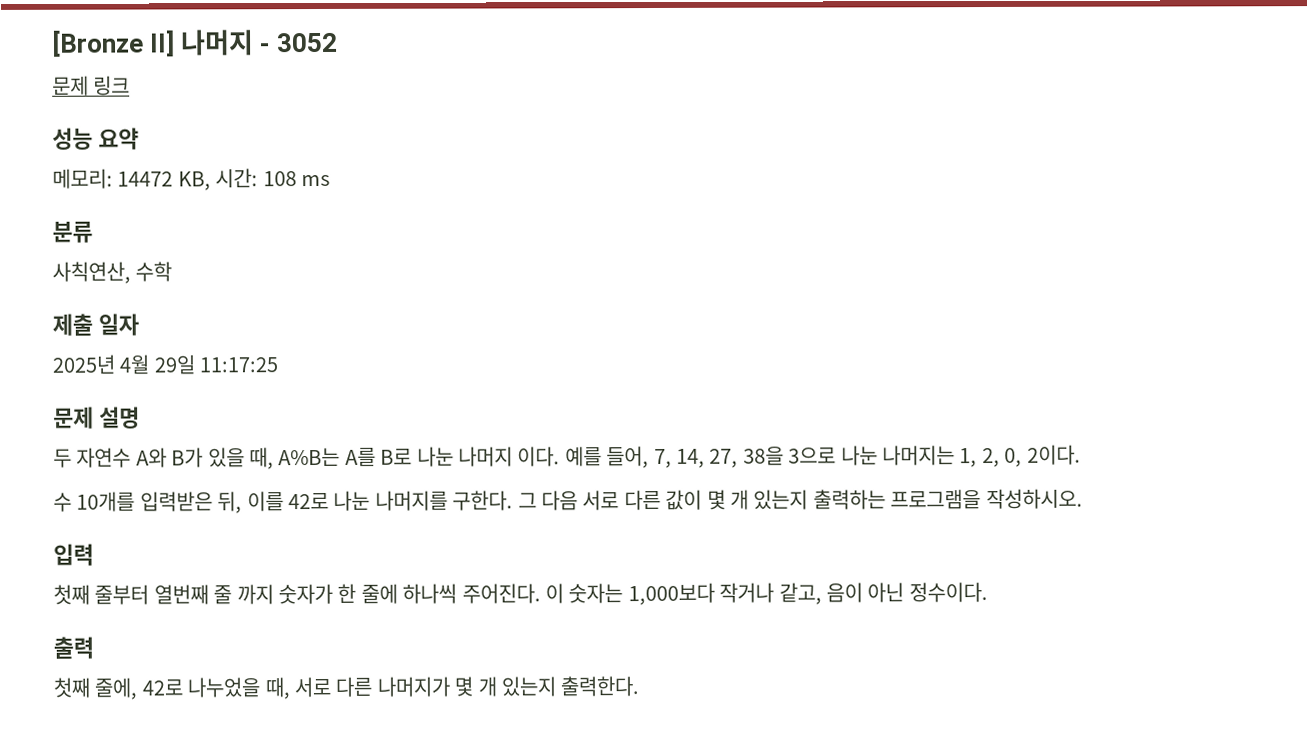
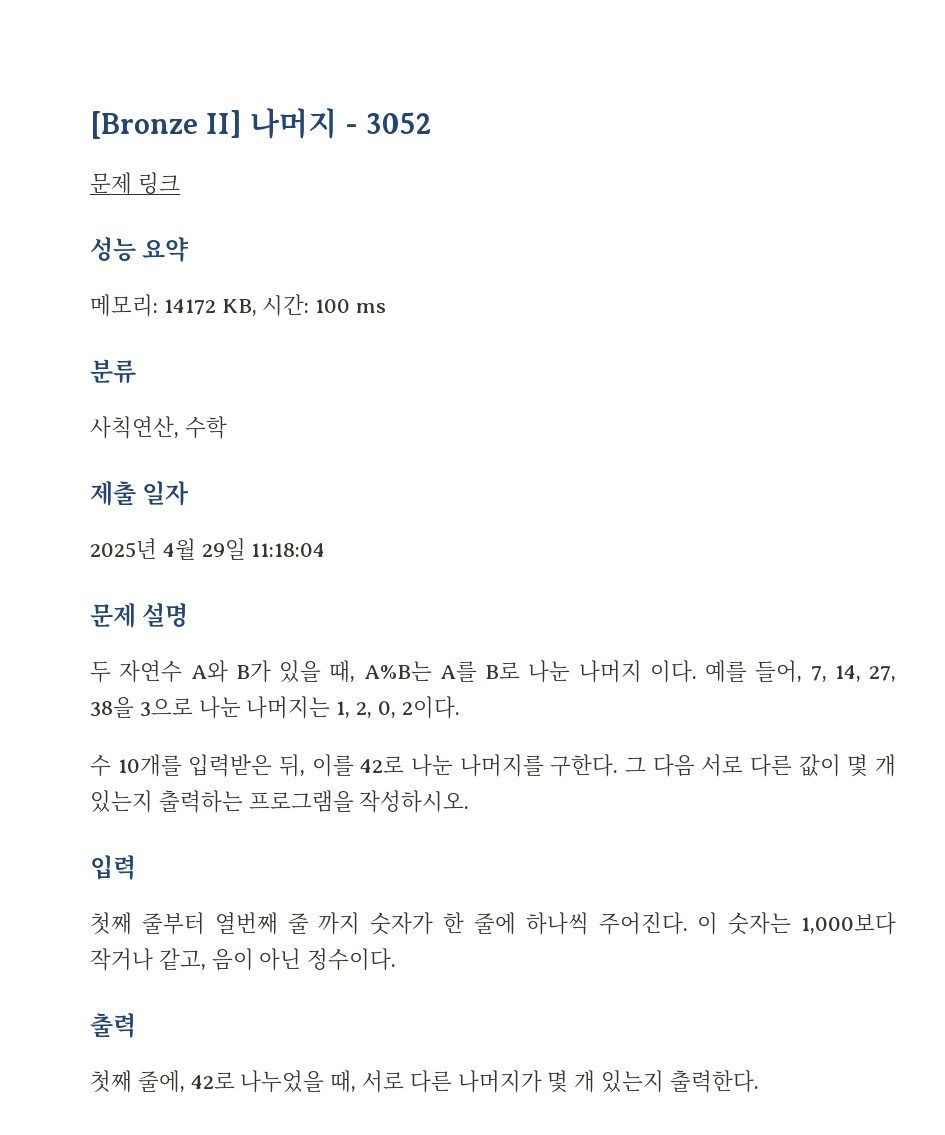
- 메모리: 14472 KB, 시간: 108 ms
+ 메모리: 14172 KB, 시간: 100 ms
- 2025년 4월 29일 11:17:25
+ 2025년 4월 29일 11:18:04

